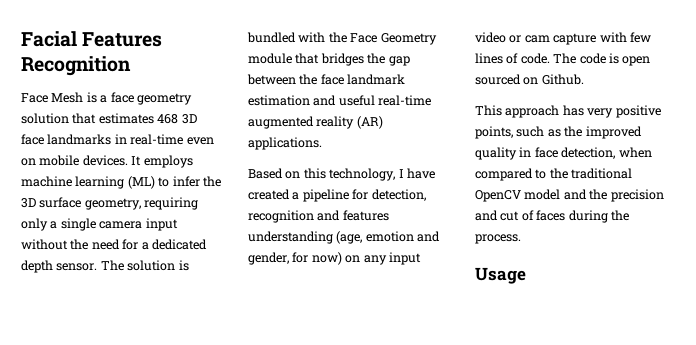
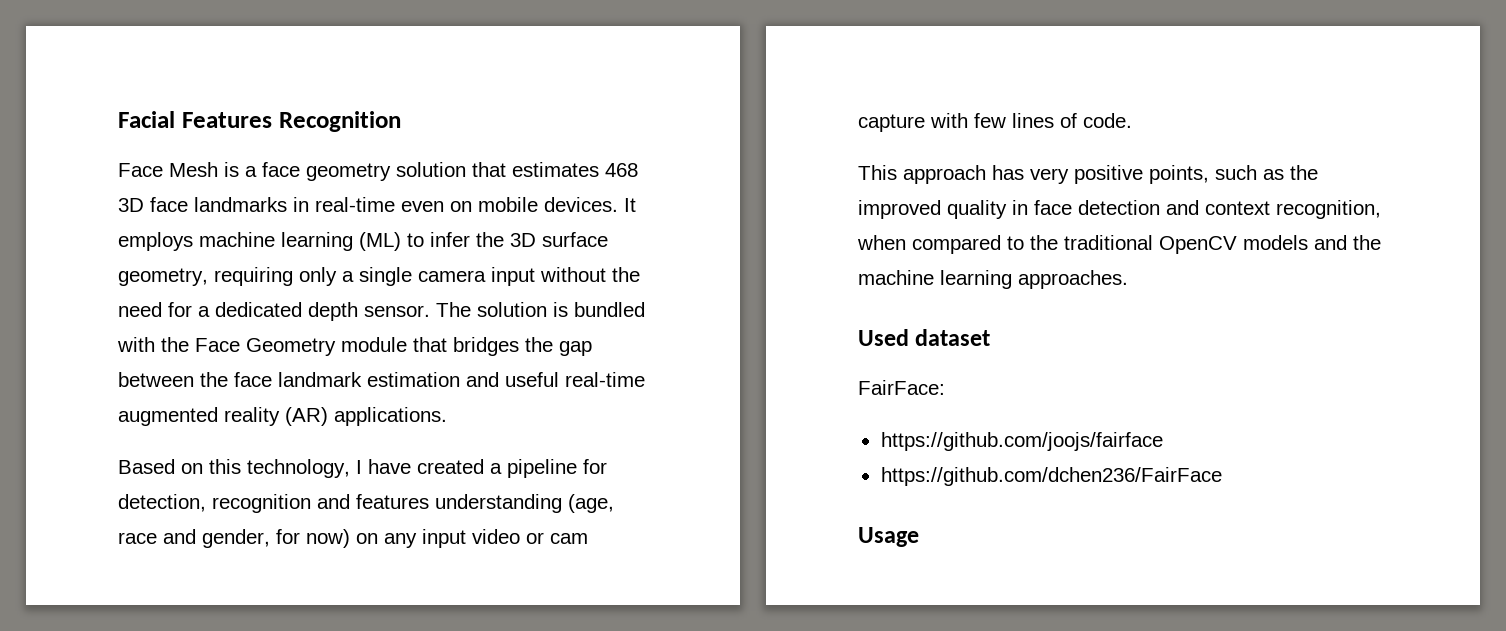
- Based on this technology, I have created a pipeline for detection, recognition and features understanding (age, emotion and gender, for now) on any input video or cam capture with few lines of code. The code is open sourced on Github.
+ Based on this technology, I have created a pipeline for detection, recognition and features understanding (age, race and gender, for now) on any input video or cam capture with few lines of code.
- This approach has very positive points, such as the improved quality in face detection, when compared to the traditional OpenCV model and the precision and cut of faces during the process.
+ This approach has very positive points, such as the improved quality in face detection and context recognition, when compared to the traditional OpenCV models and the machine learning approaches.
+ Used dataset
+ FairFace:
+ https://github.com/joojs/fairface
+ https://github.com/dchen236/FairFace

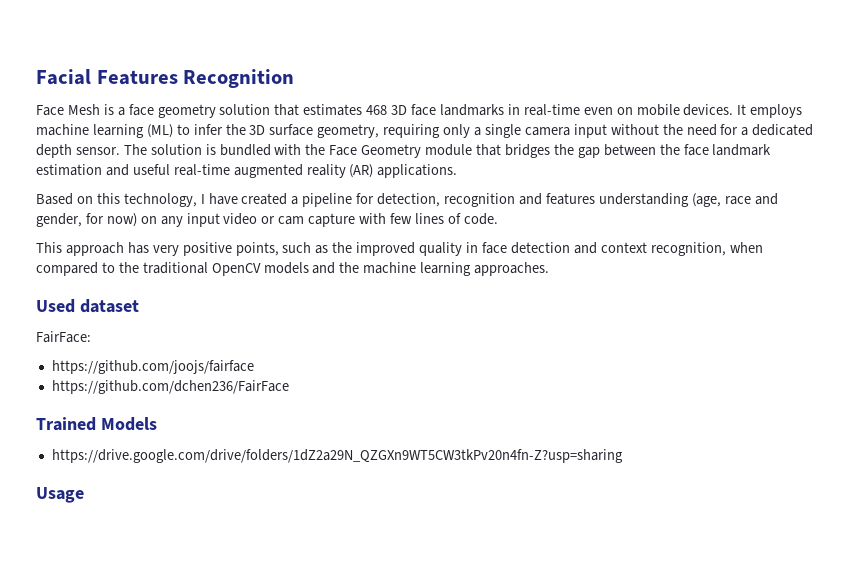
+ Trained Models
+ https://drive.google.com/drive/folders/1dZ2a29N_QZGXn9WT5CW3tkPv20n4fn-Z?usp=sharing

